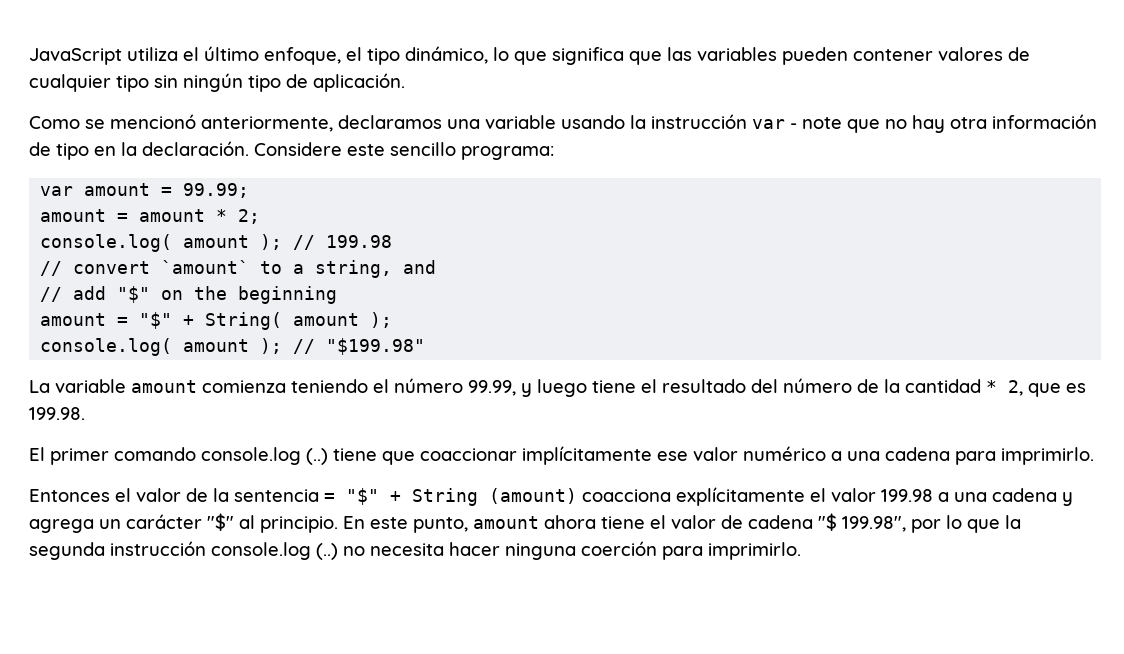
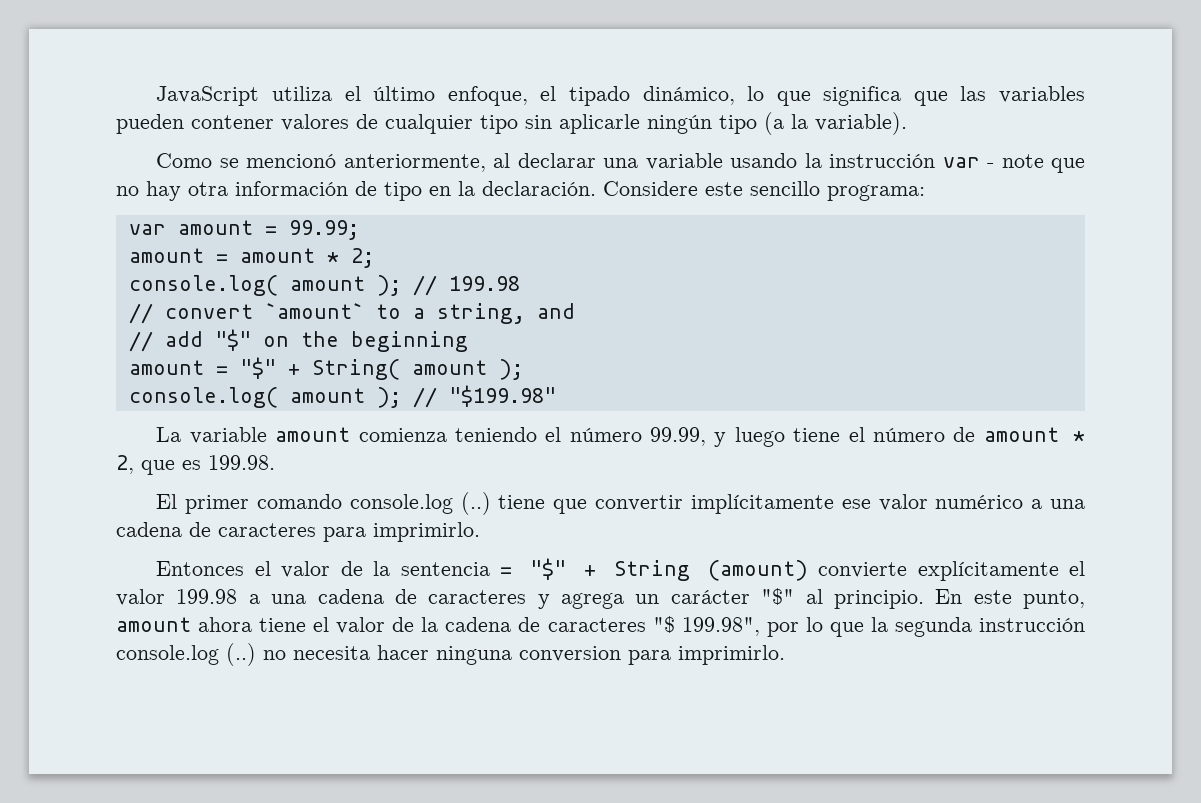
- JavaScript utiliza el último enfoque, el tipo dinámico, lo que significa que las variables pueden contener valores de cualquier tipo sin ningún tipo de aplicación.
+ JavaScript utiliza el último enfoque, el tipado dinámico, lo que significa que las variables pueden contener valores de cualquier tipo sin aplicarle ningún tipo (a la variable).
- Como se mencionó anteriormente, declaramos una variable usando la instrucción var - note que no hay otra información de tipo en la declaración.
+ Como se mencionó anteriormente, al declarar una variable usando la instrucción var - note que no hay otra información de tipo en la declaración.
- La variable amount comienza teniendo el número 99.99, y luego tiene el resultado del número de la cantidad * 2, que es 199.98.
+ La variable amount comienza teniendo el número 99.99, y luego tiene el número de amount * 2, que es 199.98.
- El primer comando console.log (..) tiene que coaccionar implícitamente ese valor numérico a una cadena para imprimirlo.
+ El primer comando console.log (..) tiene que convertir implícitamente ese valor numérico a una cadena de caracteres para imprimirlo.
- Entonces el valor de la sentencia = "$" + String (amount) coacciona explícitamente el valor 199.98 a una cadena y agrega un carácter "$" al principio.
+ Entonces el valor de la sentencia = "$" + String (amount) convierte explícitamente el valor 199.98 a una cadena de caracteres y agrega un carácter "$" al principio.
- En este punto, amount ahora tiene el valor de cadena "$ 199.98", por lo que la segunda instrucción console.log (..) no necesita hacer ninguna coerción para imprimirlo.
+ En este punto, amount ahora tiene el valor de la cadena de caracteres "$ 199.98", por lo que la segunda instrucción console.log (..) no necesita hacer ninguna conversion para imprimirlo.

